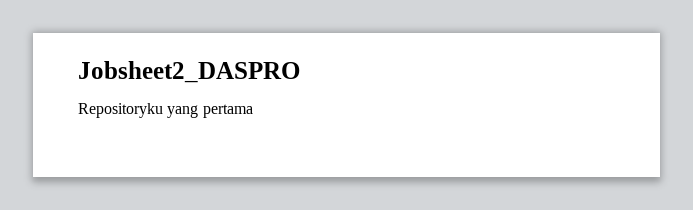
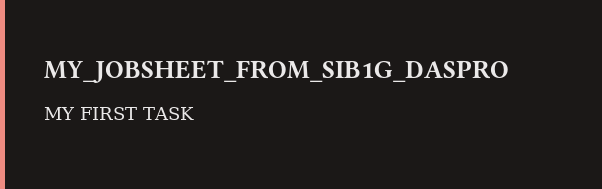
- Jobsheet2_DASPRO
- Repositoryku yang pertama
+ MY_JOBSHEET_FROM_SIB1G_DASPRO
+ MY FIRST TASK

